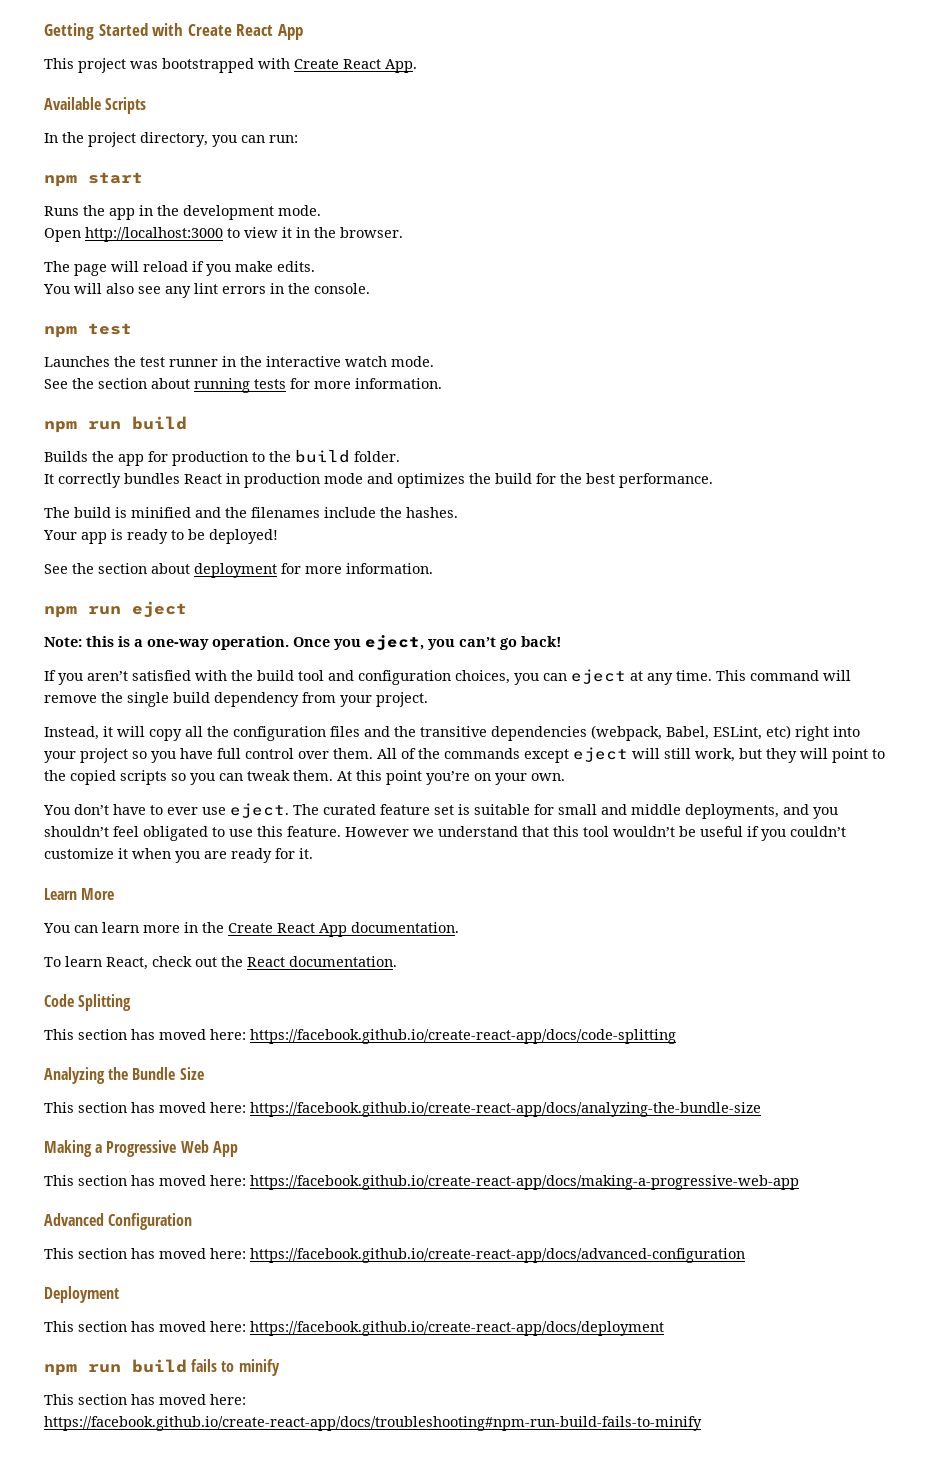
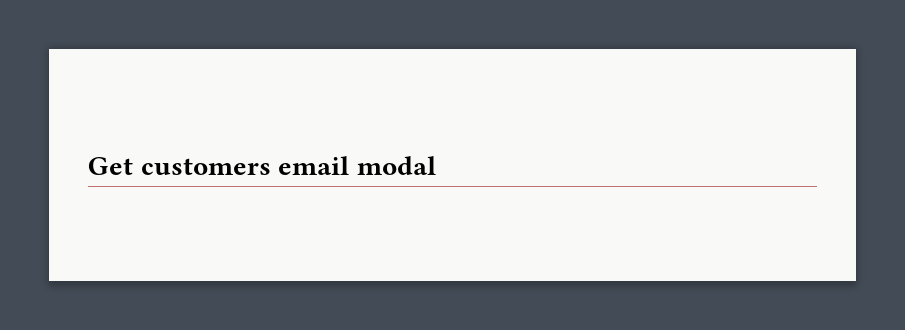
- Getting Started with Create React App
- This project was bootstrapped with Create React App.
- Available Scripts
- In the project directory, you can run:
- npm start
- Runs the app in the development mode.
- Open http://localhost:3000 to view it in the browser.
- The page will reload if you make edits.
- You will also see any lint errors in the console.
- npm test
- Launches the test runner in the interactive watch mode.
- See the section about running tests for more information.
- npm run build
- Builds the app for production to the build folder.
- It correctly bundles React in production mode and optimizes the build for the best performance.
- The build is minified and the filenames include the hashes.
- Your app is ready to be deployed!
- See the section about deployment for more information.
- npm run eject
- Note: this is a one-way operation. Once you eject, you can’t go back!
- If you aren’t satisfied with the build tool and configuration choices, you can eject at any time. This command will remove the single build dependency from your project.
- Instead, it will copy all the configuration files and the transitive dependencies (webpack, Babel, ESLint, etc) right into your project so you have full control over them. All of the commands except eject will still work, but they will point to the copied scripts so you can tweak them. At this point you’re on your own.
- You don’t have to ever use eject. The curated feature set is suitable for small and middle deployments, and you shouldn’t feel obligated to use this feature. However we understand that this tool wouldn’t be useful if you couldn’t customize it when you are ready for it.
- Learn More
- You can learn more in the Create React App documentation.
- To learn React, check out the React documentation.
- Code Splitting
- This section has moved here: https://facebook.github.io/create-react-app/docs/code-splitting
- Analyzing the Bundle Size
- This section has moved here: https://facebook.github.io/create-react-app/docs/analyzing-the-bundle-size
- Making a Progressive Web App
- This section has moved here: https://facebook.github.io/create-react-app/docs/making-a-progressive-web-app
- Advanced Configuration
- This section has moved here: https://facebook.github.io/create-react-app/docs/advanced-configuration
- Deployment
- This section has moved here: https://facebook.github.io/create-react-app/docs/deployment
- npm run build fails to minify
- This section has moved here: https://facebook.github.io/create-react-app/docs/troubleshooting#npm-run-build-fails-to-minify
+ Get customers email modal

